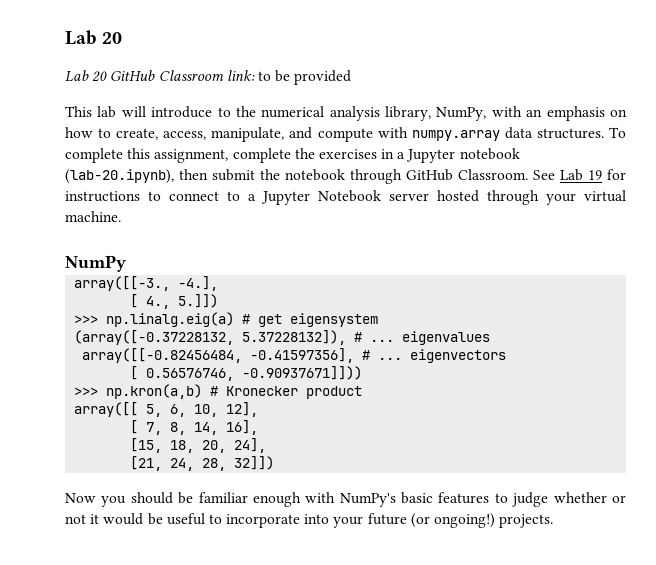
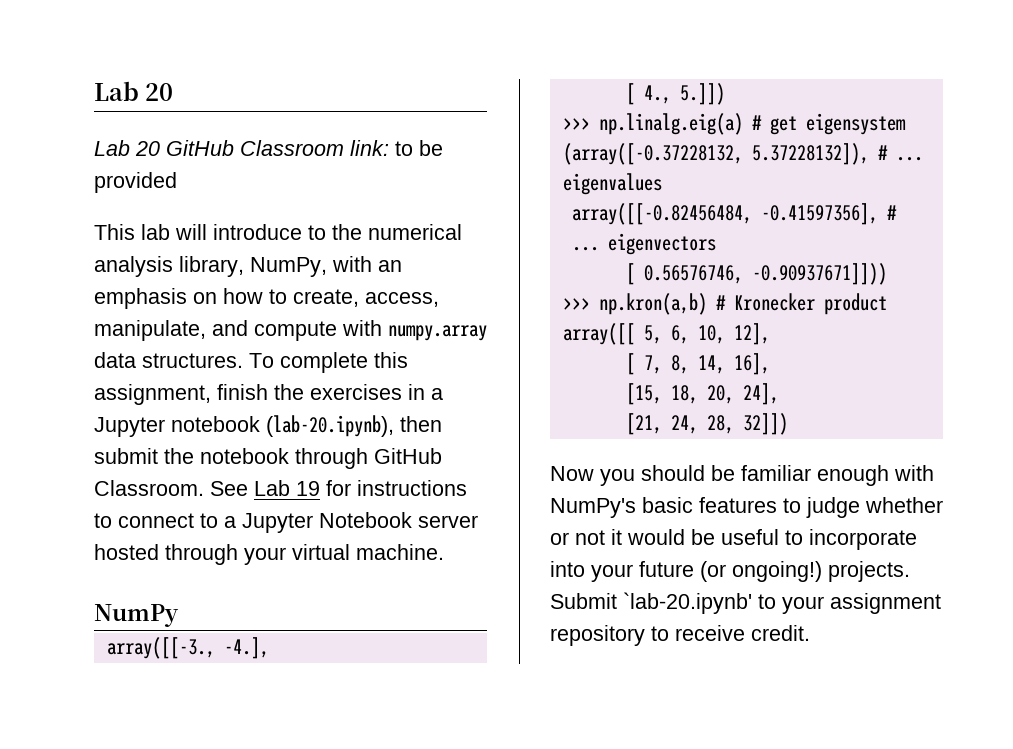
- To complete this assignment, complete the exercises in a Jupyter notebook (lab-20.ipynb), then submit the notebook through GitHub Classroom.
+ To complete this assignment, finish the exercises in a Jupyter notebook (lab-20.ipynb), then submit the notebook through GitHub Classroom.
+ Submit `lab-20.ipynb' to your assignment repository to receive credit.

